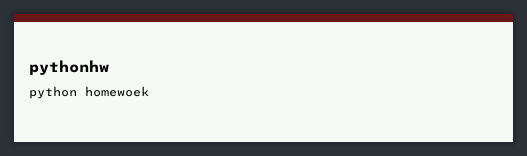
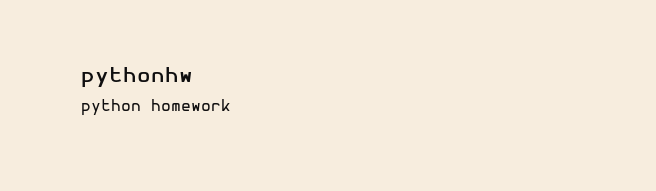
- python homewoek
+ python homework

